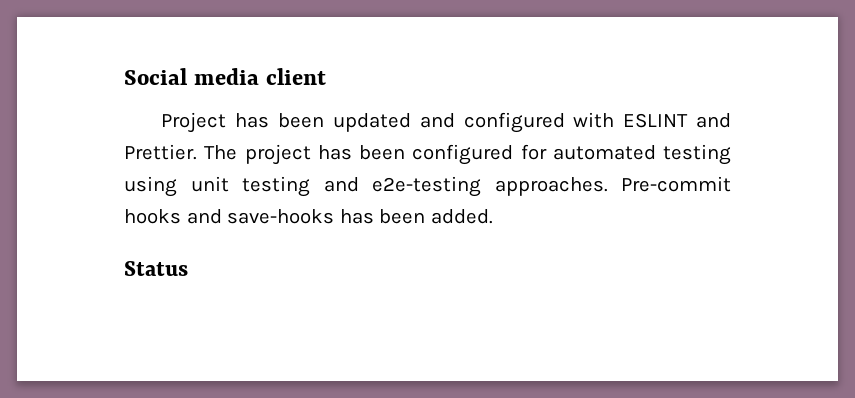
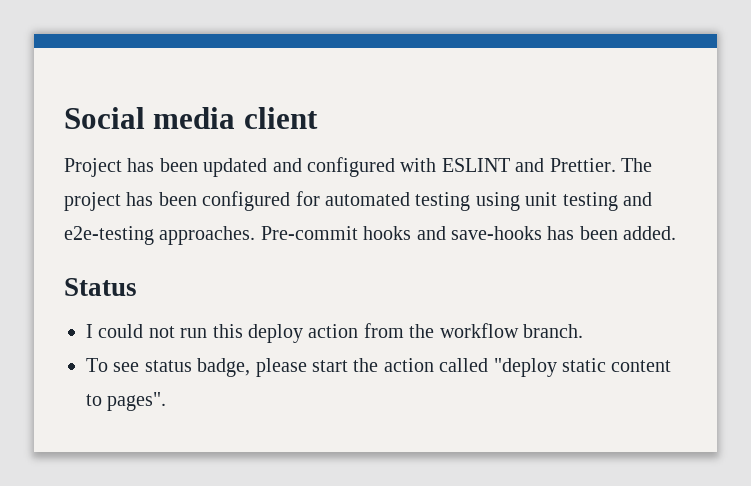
+ I could not run this deploy action from the workflow branch.
+ To see status badge, please start the action called "deploy static content to pages".

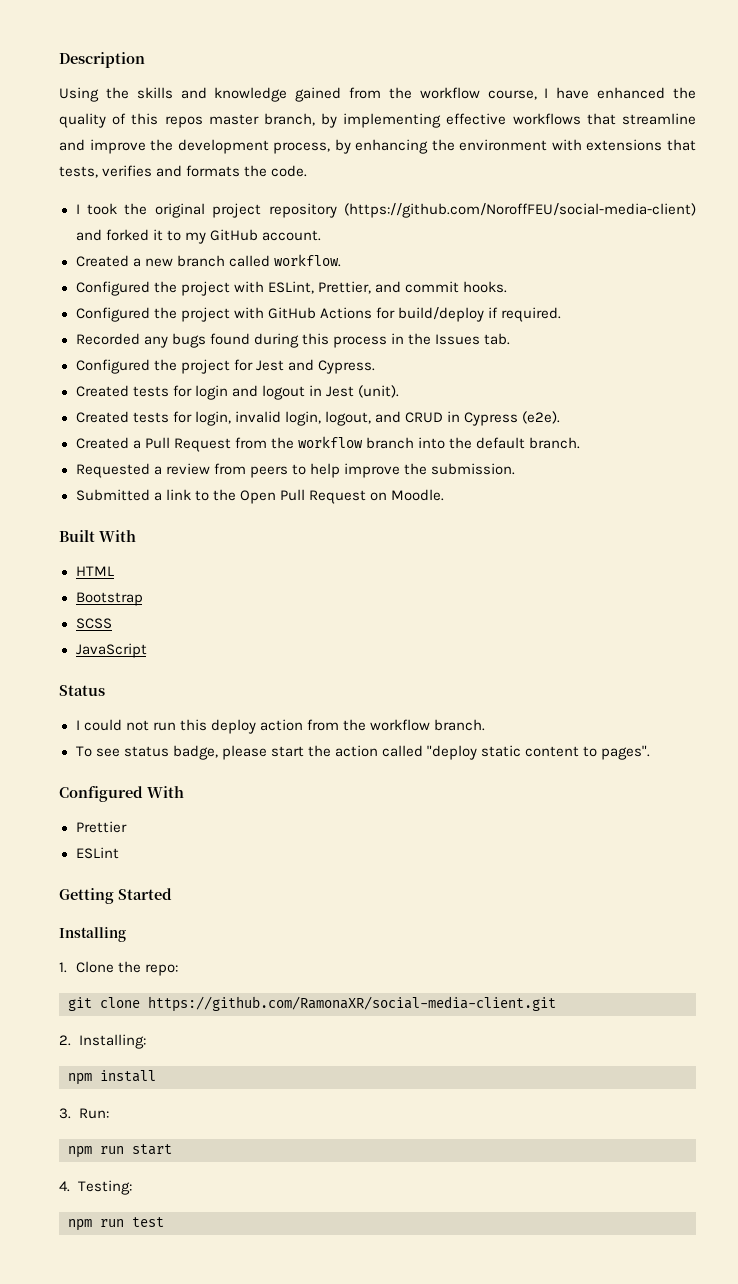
- Social media client
- Project has been updated and configured with ESLINT and Prettier. The project has been configured for automated testing using unit testing and e2e-testing approaches. Pre-commit hooks and save-hooks has been added.
+ Description
+ Using the skills and knowledge gained from the workflow course, I have enhanced the quality of this repos master branch, by implementing effective workflows that streamline and improve the development process, by enhancing the environment with extensions that tests, verifies and formats the code.
+ I took the original project repository (https://github.com/NoroffFEU/social-media-client) and forked it to my GitHub account.
+ Created a new branch called workflow.
+ Configured the project with ESLint, Prettier, and commit hooks.
+ Configured the project with GitHub Actions for build/deploy if required.
+ Recorded any bugs found during this process in the Issues tab.
+ Configured the project for Jest and Cypress.
+ Created tests for login and logout in Jest (unit).
+ Created tests for login, invalid login, logout, and CRUD in Cypress (e2e).
+ Created a Pull Request from the workflow branch into the default branch.
+ Requested a review from peers to help improve the submission.
+ Submitted a link to the Open Pull Request on Moodle.
+ Built With
+ HTML
+ Bootstrap
+ SCSS
+ JavaScript
+ Configured With
+ Prettier
+ ESLint
+ Getting Started
+ Installing
+ 1. Clone the repo:
+ git clone https://github.com/RamonaXR/social-media-client.git
+ 2. Installing:
+ npm install
+ 3. Run:
+ npm run start
+ 4. Testing:
+ npm run test

